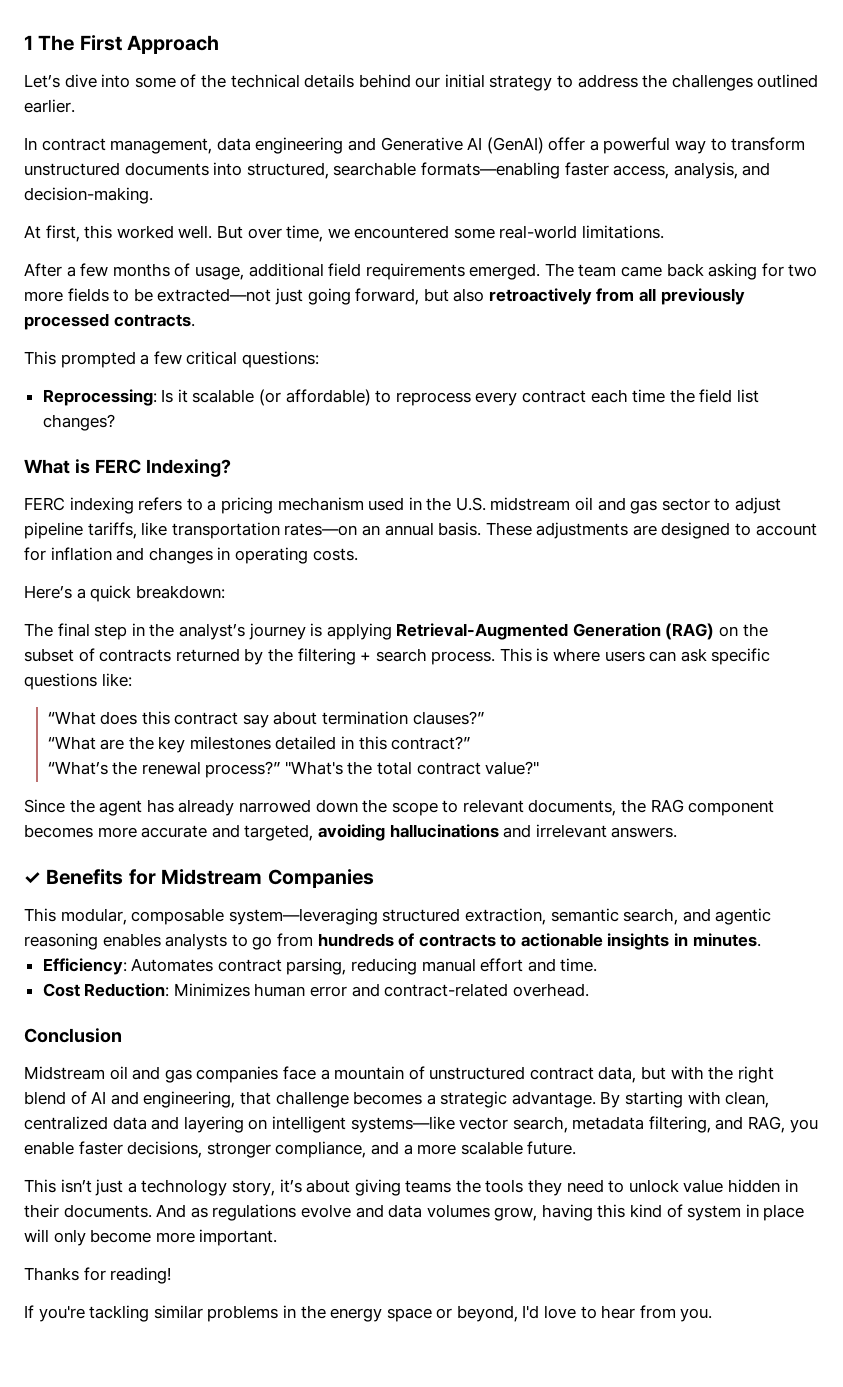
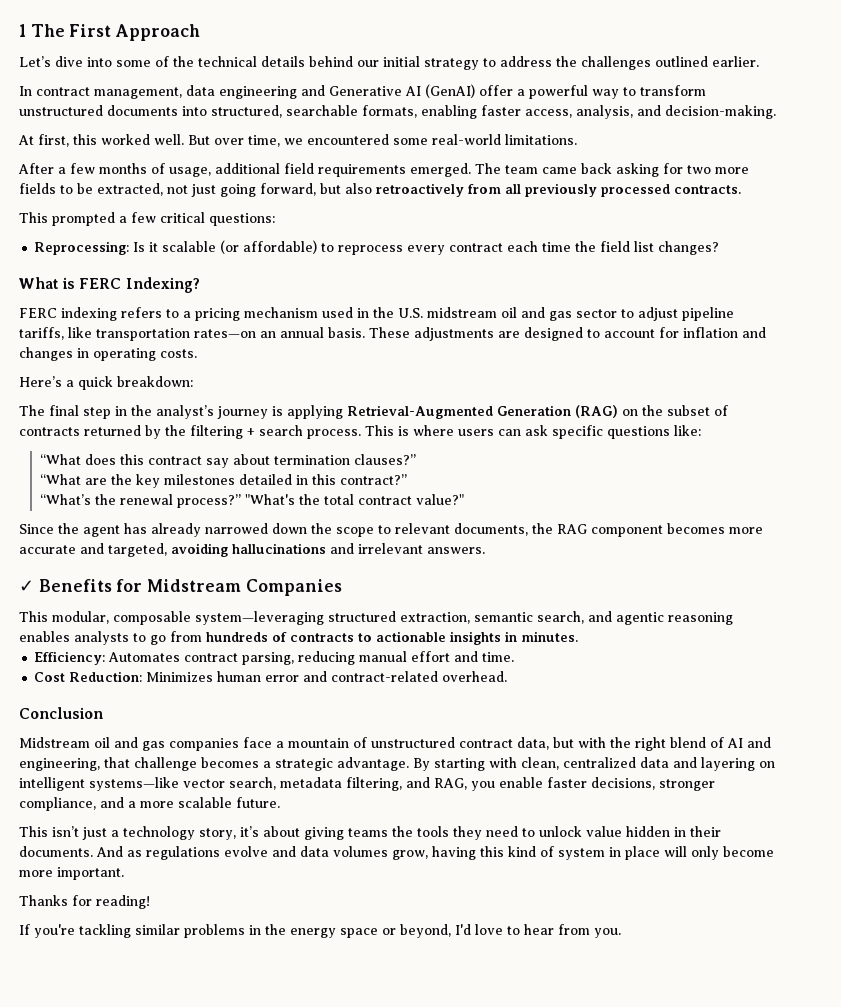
- In contract management, data engineering and Generative AI (GenAI) offer a powerful way to transform unstructured documents into structured, searchable formats—enabling faster access, analysis, and decision-making.
+ In contract management, data engineering and Generative AI (GenAI) offer a powerful way to transform unstructured documents into structured, searchable formats, enabling faster access, analysis, and decision-making.
- The team came back asking for two more fields to be extracted—not just going forward, but also retroactively from all previously processed contracts.
+ The team came back asking for two more fields to be extracted, not just going forward, but also retroactively from all previously processed contracts.

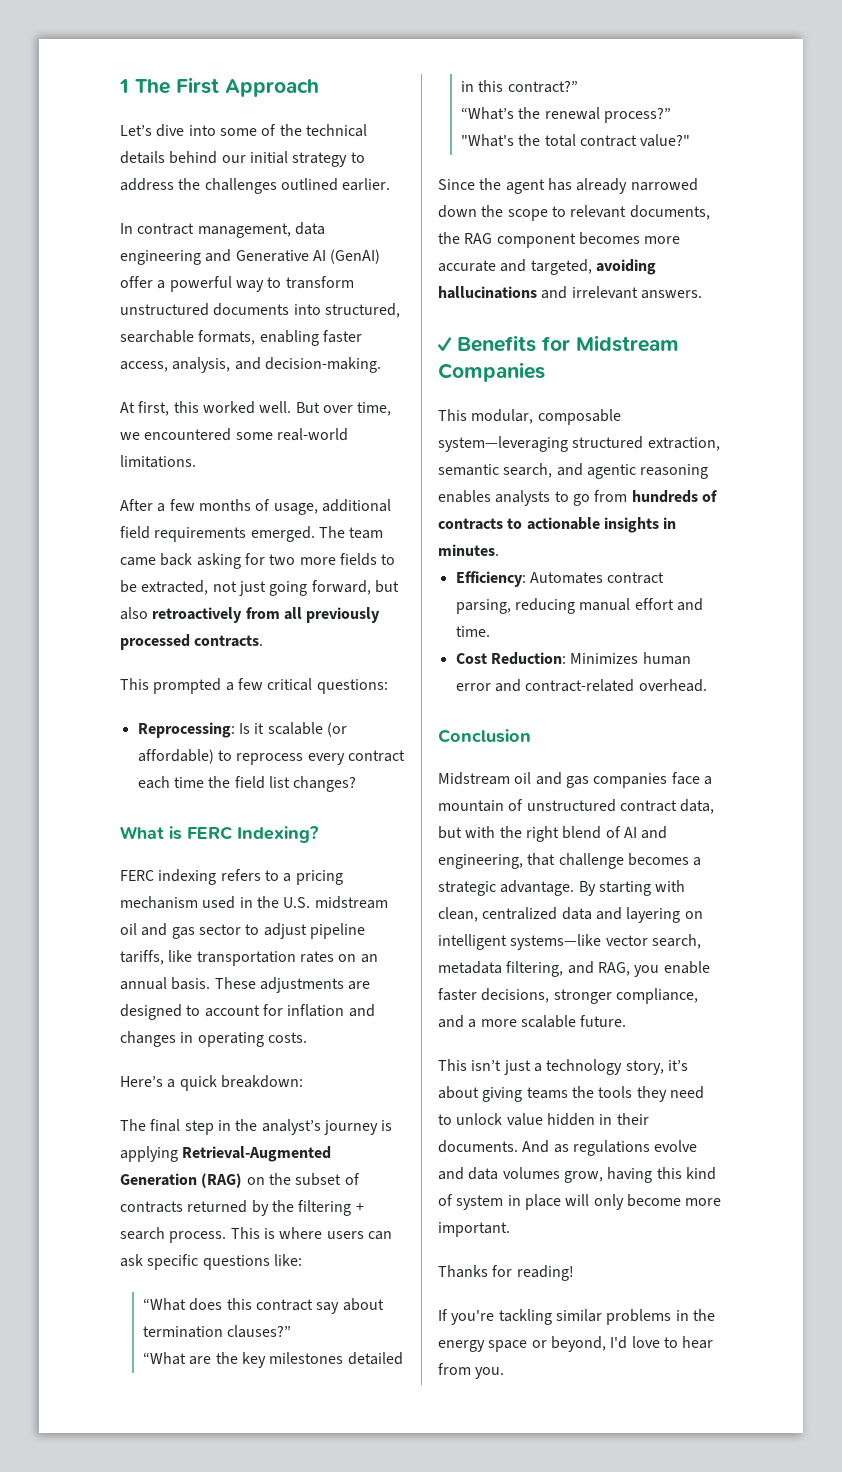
- FERC indexing refers to a pricing mechanism used in the U.S. midstream oil and gas sector to adjust pipeline tariffs, like transportation rates—on an annual basis.
+ FERC indexing refers to a pricing mechanism used in the U.S. midstream oil and gas sector to adjust pipeline tariffs, like transportation rates on an annual basis.

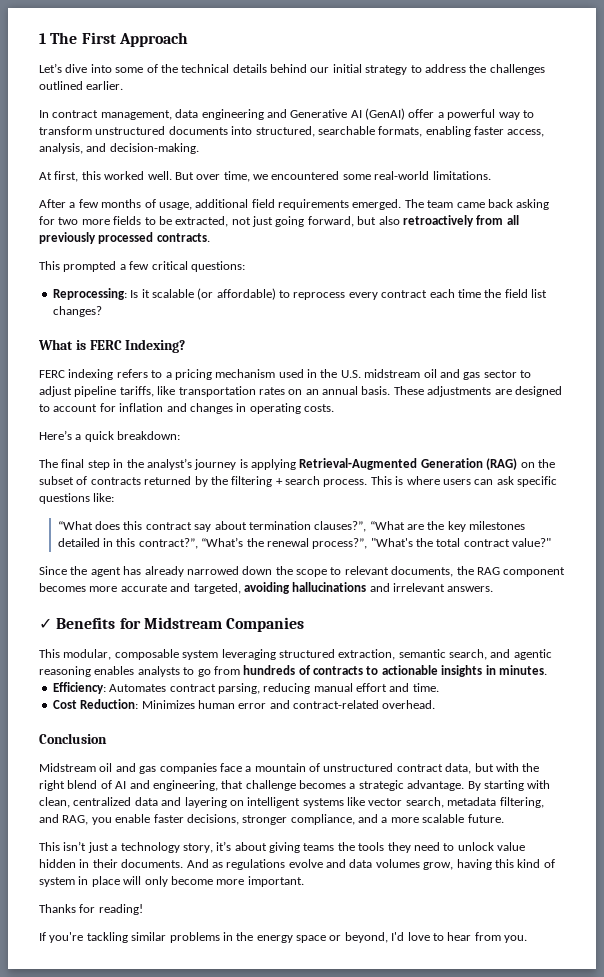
- “What does this contract say about termination clauses?”
- “What are the key milestones detailed in this contract?”
- “What’s the renewal process?” "What's the total contract value?"
+ “What does this contract say about termination clauses?”, “What are the key milestones detailed in this contract?”, “What’s the renewal process?”, "What's the total contract value?"
- This modular, composable system—leveraging structured extraction, semantic search, and agentic reasoning enables analysts to go from hundreds of contracts to actionable insights in minutes.
+ This modular, composable system leveraging structured extraction, semantic search, and agentic reasoning enables analysts to go from hundreds of contracts to actionable insights in minutes.
- By starting with clean, centralized data and layering on intelligent systems—like vector search, metadata filtering, and RAG, you enable faster decisions, stronger compliance, and a more scalable future.
+ By starting with clean, centralized data and layering on intelligent systems like vector search, metadata filtering, and RAG, you enable faster decisions, stronger compliance, and a more scalable future.

